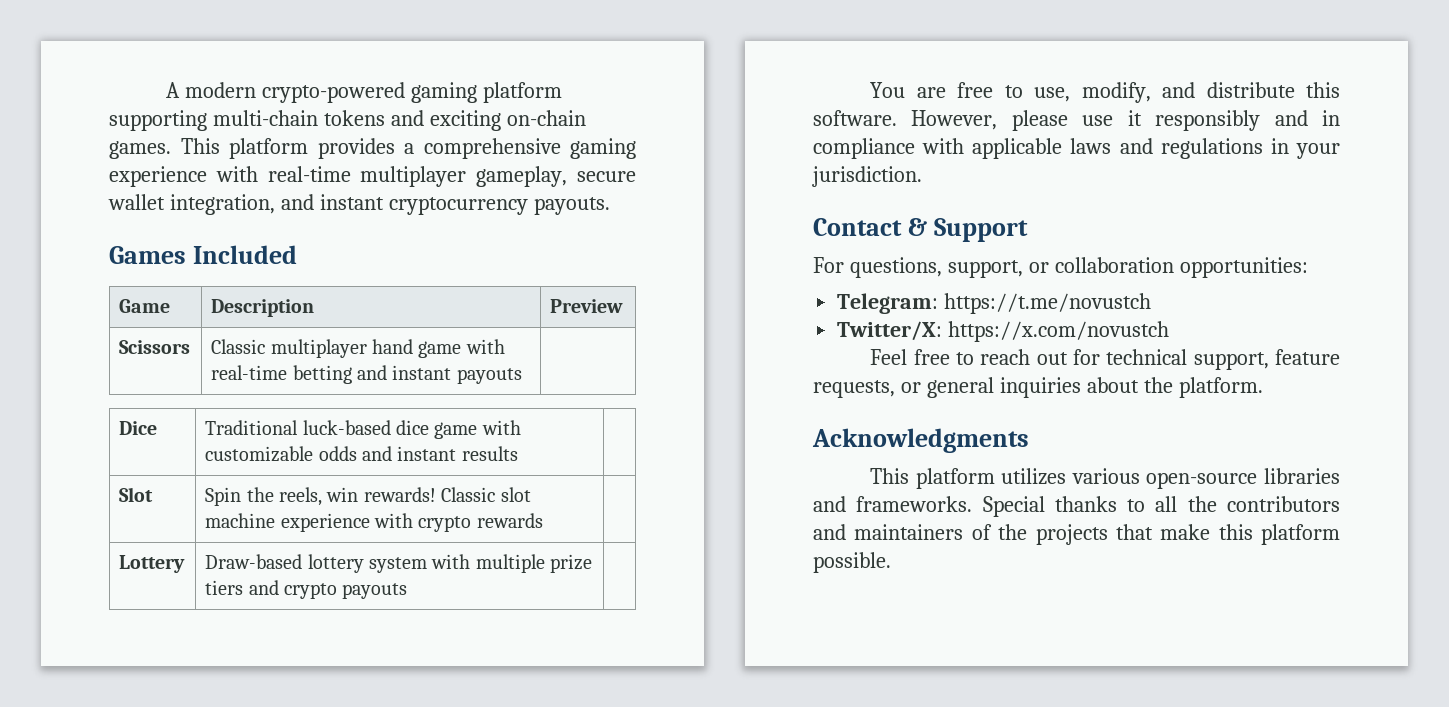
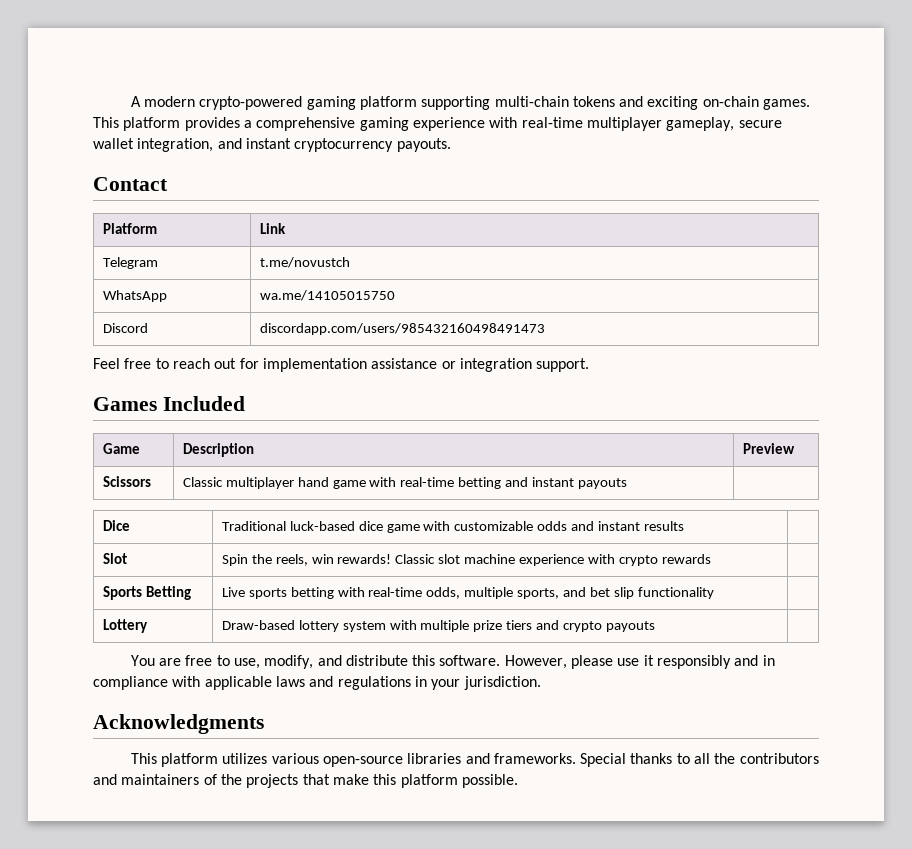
+ Contact
+ Platform | Link
+ Telegram | t.me/novustch
+ WhatsApp | wa.me/14105015750
+ Discord | discordapp.com/users/985432160498491473
+ Feel free to reach out for implementation assistance or integration support.
+ Sports Betting | Live sports betting with real-time odds, multiple sports, and bet slip functionality |
- Contact & Support
- For questions, support, or collaboration opportunities:
- Telegram: https://t.me/novustch
- Twitter/X: https://x.com/novustch
- Feel free to reach out for technical support, feature requests, or general inquiries about the platform.

